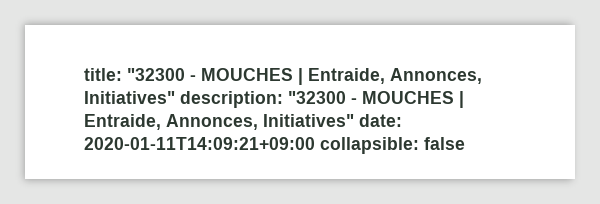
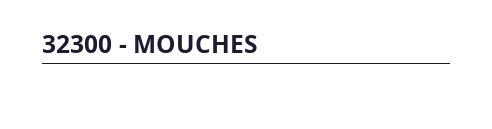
- title: "32300 - MOUCHES | Entraide, Annonces, Initiatives" description: "32300 - MOUCHES | Entraide, Annonces, Initiatives" date: 2020-01-11T14:09:21+09:00 collapsible: false
+ 32300 - MOUCHES

